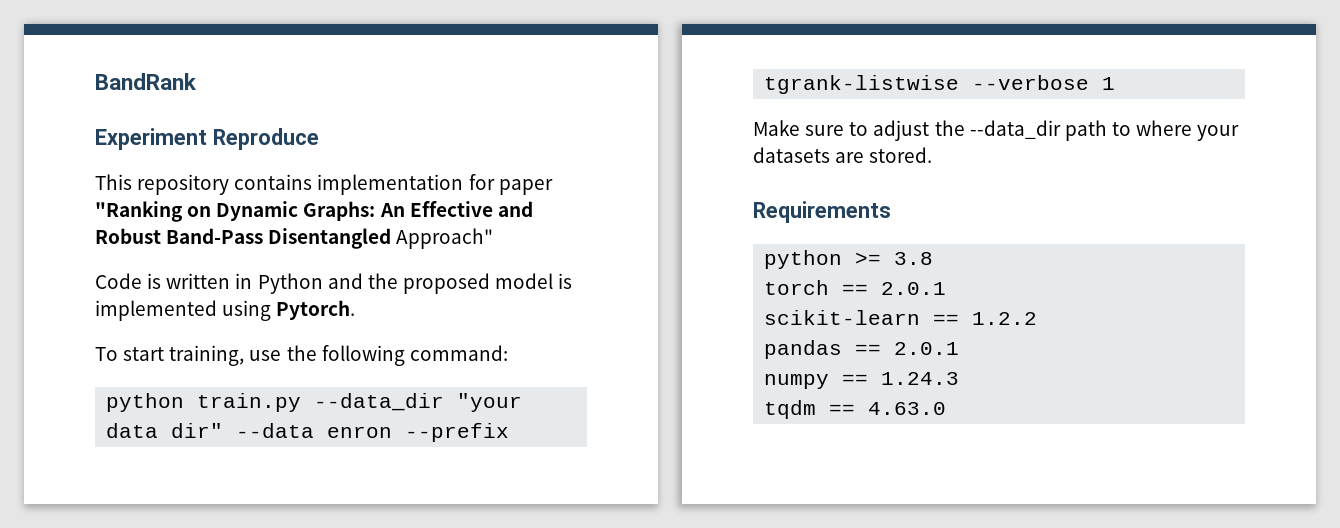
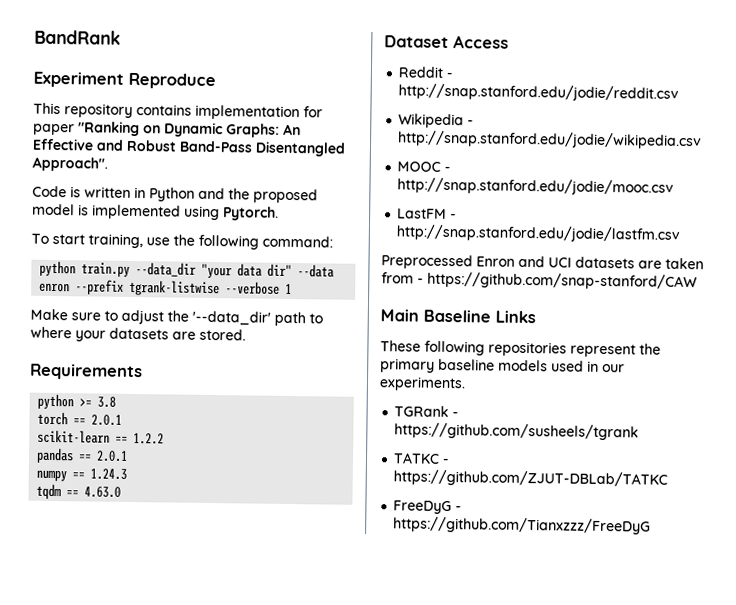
- This repository contains implementation for paper "Ranking on Dynamic Graphs: An Effective and Robust Band-Pass Disentangled Approach"
+ This repository contains implementation for paper "Ranking on Dynamic Graphs: An Effective and Robust Band-Pass Disentangled Approach".
- Make sure to adjust the --data_dir path to where your datasets are stored.
+ Make sure to adjust the '--data_dir' path to where your datasets are stored.
+ Dataset Access
+ Reddit - http://snap.stanford.edu/jodie/reddit.csv
+ Wikipedia - http://snap.stanford.edu/jodie/wikipedia.csv
+ MOOC - http://snap.stanford.edu/jodie/mooc.csv
+ LastFM - http://snap.stanford.edu/jodie/lastfm.csv
+ Preprocessed Enron and UCI datasets are taken from - https://github.com/snap-stanford/CAW
+ Main Baseline Links
+ These following repositories represent the primary baseline models used in our experiments.
+ TGRank - https://github.com/susheels/tgrank
+ TATKC - https://github.com/ZJUT-DBLab/TATKC
+ FreeDyG - https://github.com/Tianxzzz/FreeDyG

